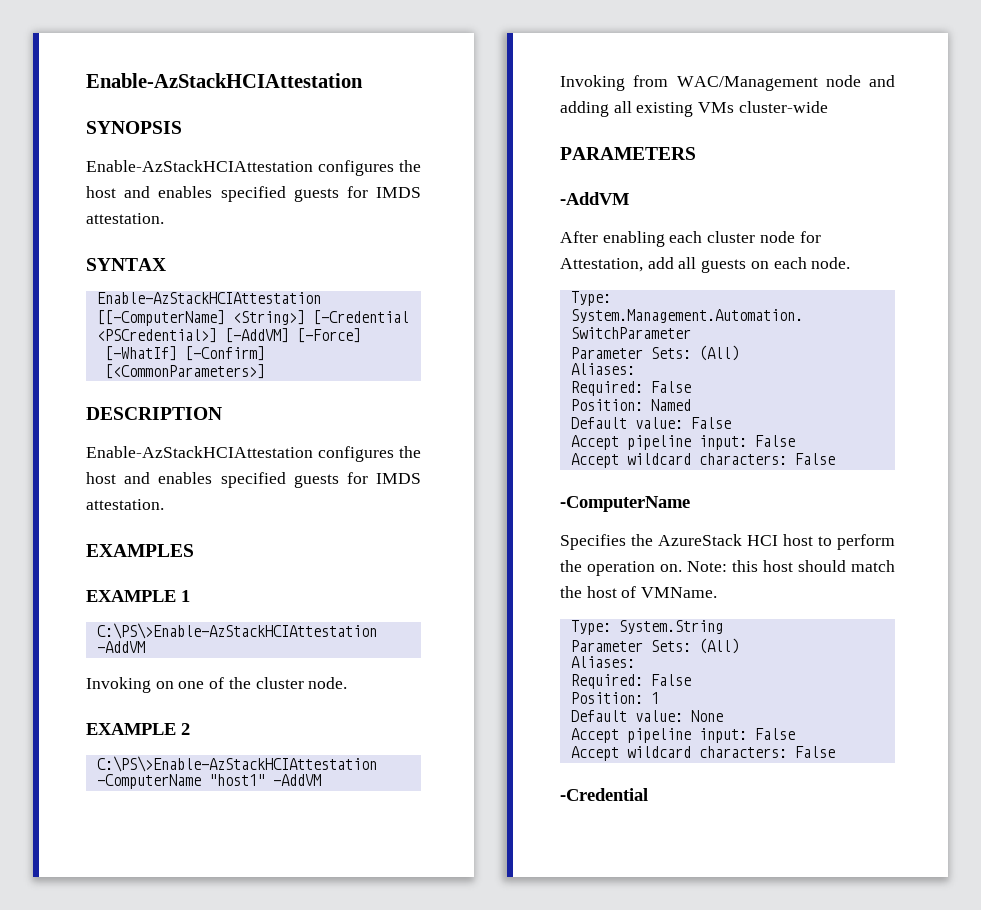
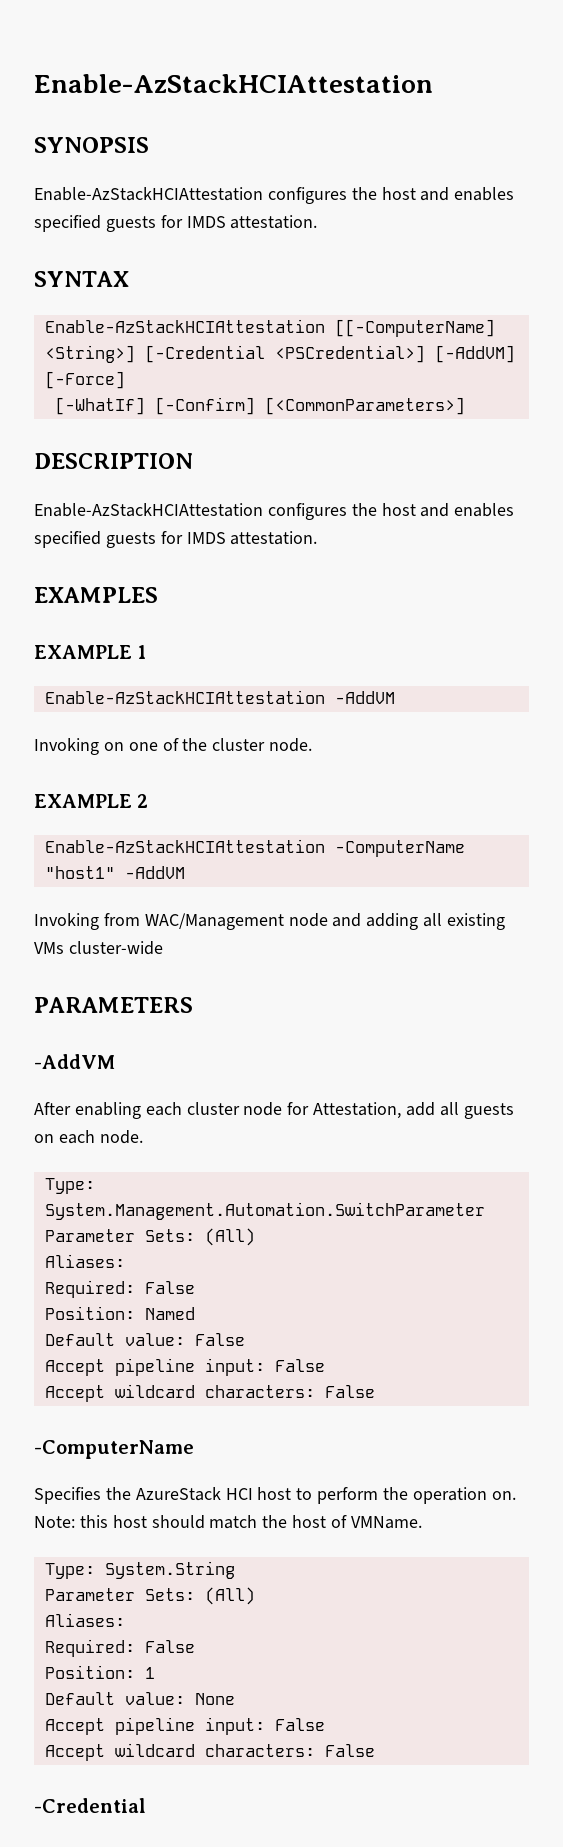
- C:\PS\>Enable-AzStackHCIAttestation -AddVM
+ Enable-AzStackHCIAttestation -AddVM
- C:\PS\>Enable-AzStackHCIAttestation -ComputerName "host1" -AddVM
+ Enable-AzStackHCIAttestation -ComputerName "host1" -AddVM

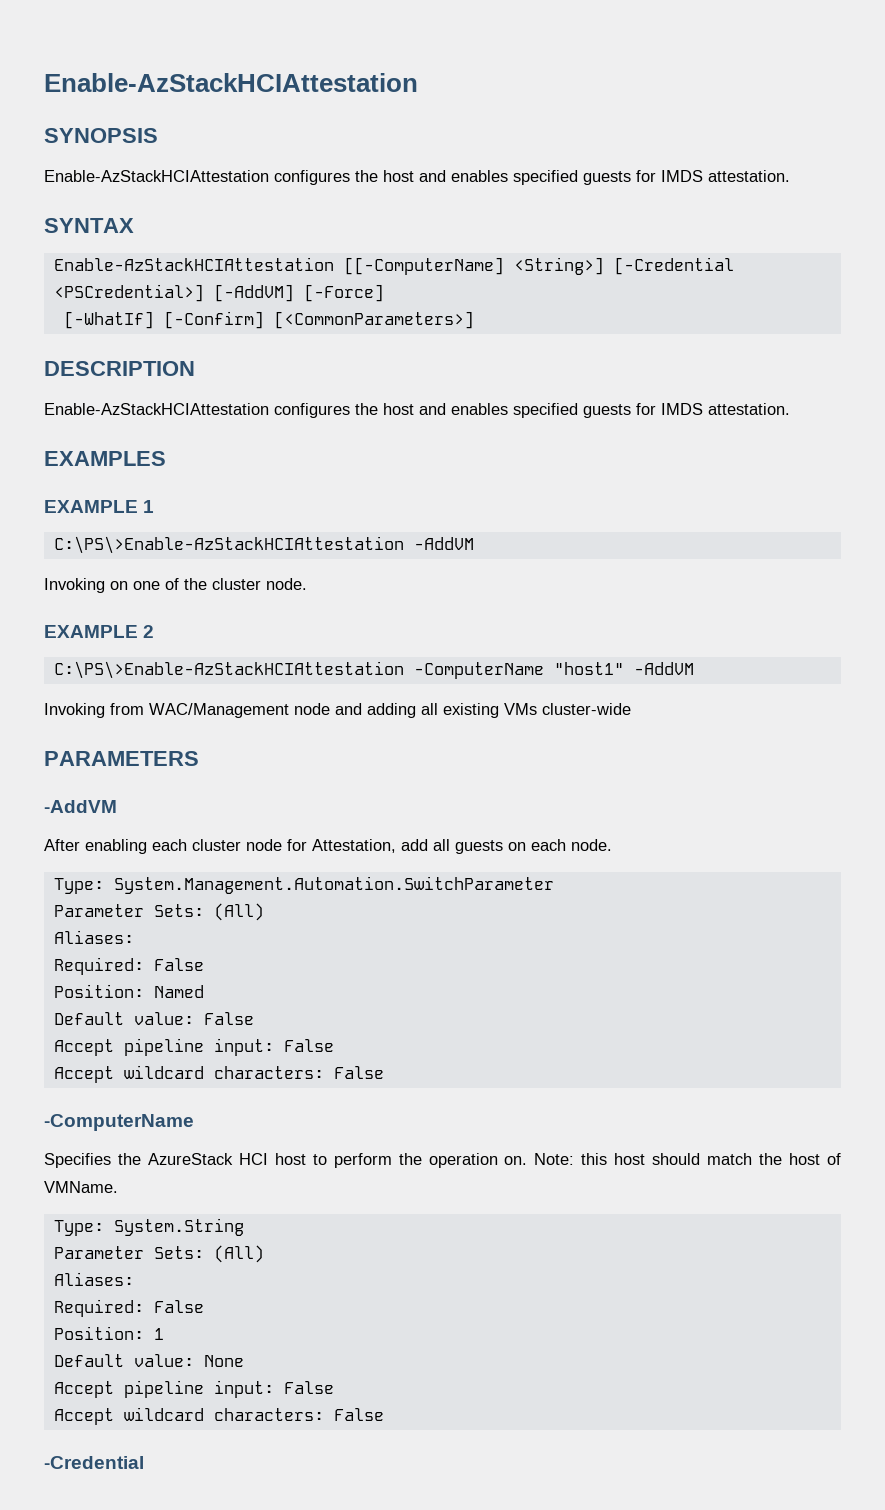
- Enable-AzStackHCIAttestation -AddVM
+ C:\PS\>Enable-AzStackHCIAttestation -AddVM
- Enable-AzStackHCIAttestation -ComputerName "host1" -AddVM
+ C:\PS\>Enable-AzStackHCIAttestation -ComputerName "host1" -AddVM

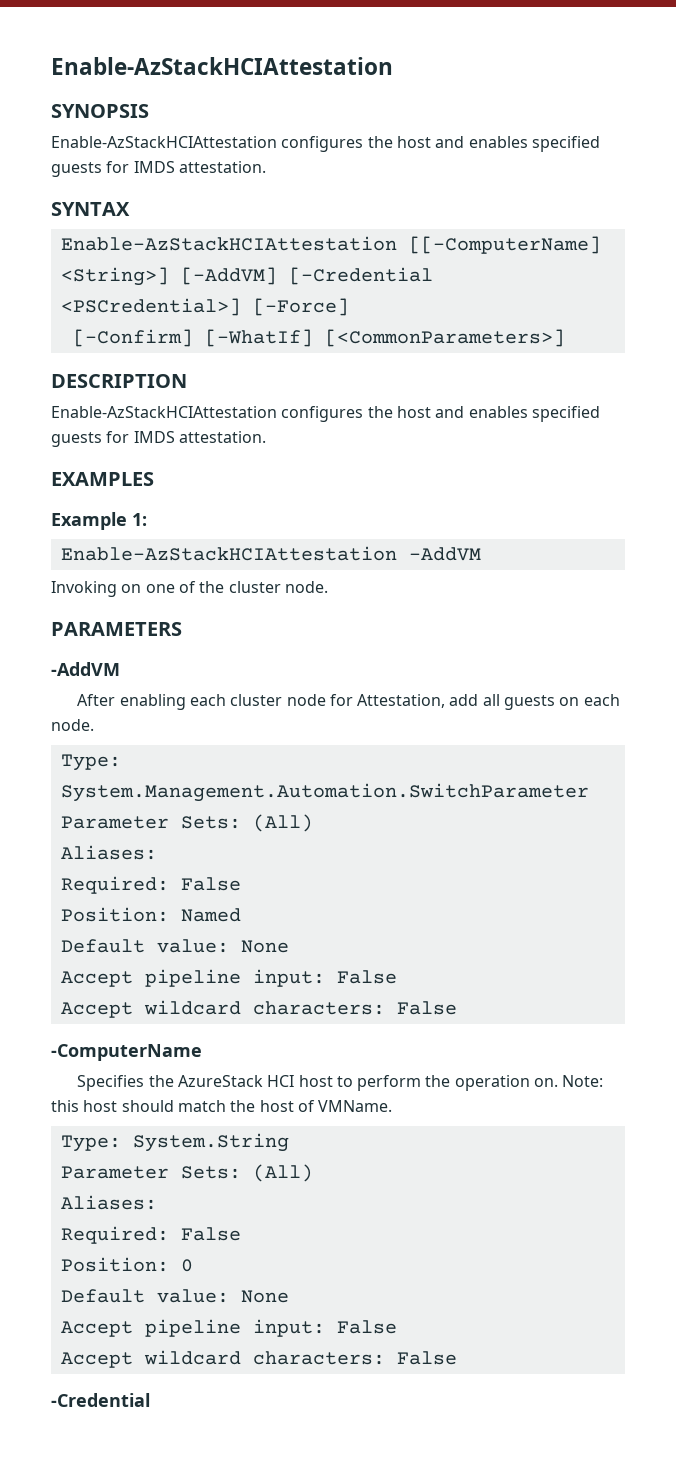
- Enable-AzStackHCIAttestation [[-ComputerName] <String>] [-Credential <PSCredential>] [-AddVM] [-Force]
+ Enable-AzStackHCIAttestation [[-ComputerName] <String>] [-AddVM] [-Credential <PSCredential>] [-Force]
- [-WhatIf] [-Confirm] [<CommonParameters>]
+ [-Confirm] [-WhatIf] [<CommonParameters>]
- EXAMPLE 1
- C:\PS\>Enable-AzStackHCIAttestation -AddVM
+ Example 1:
+ Enable-AzStackHCIAttestation -AddVM
- EXAMPLE 2
- C:\PS\>Enable-AzStackHCIAttestation -ComputerName "host1" -AddVM
- Invoking from WAC/Management node and adding all existing VMs cluster-wide
  Position: Named
- Default value: False
+ Default value: None
- Position: 1
+ Position: 0

